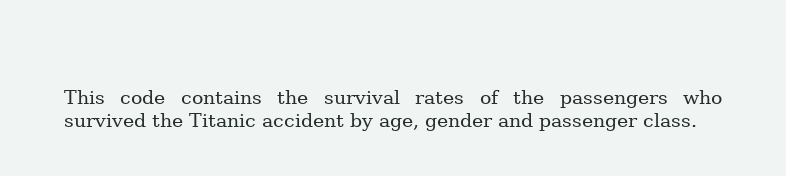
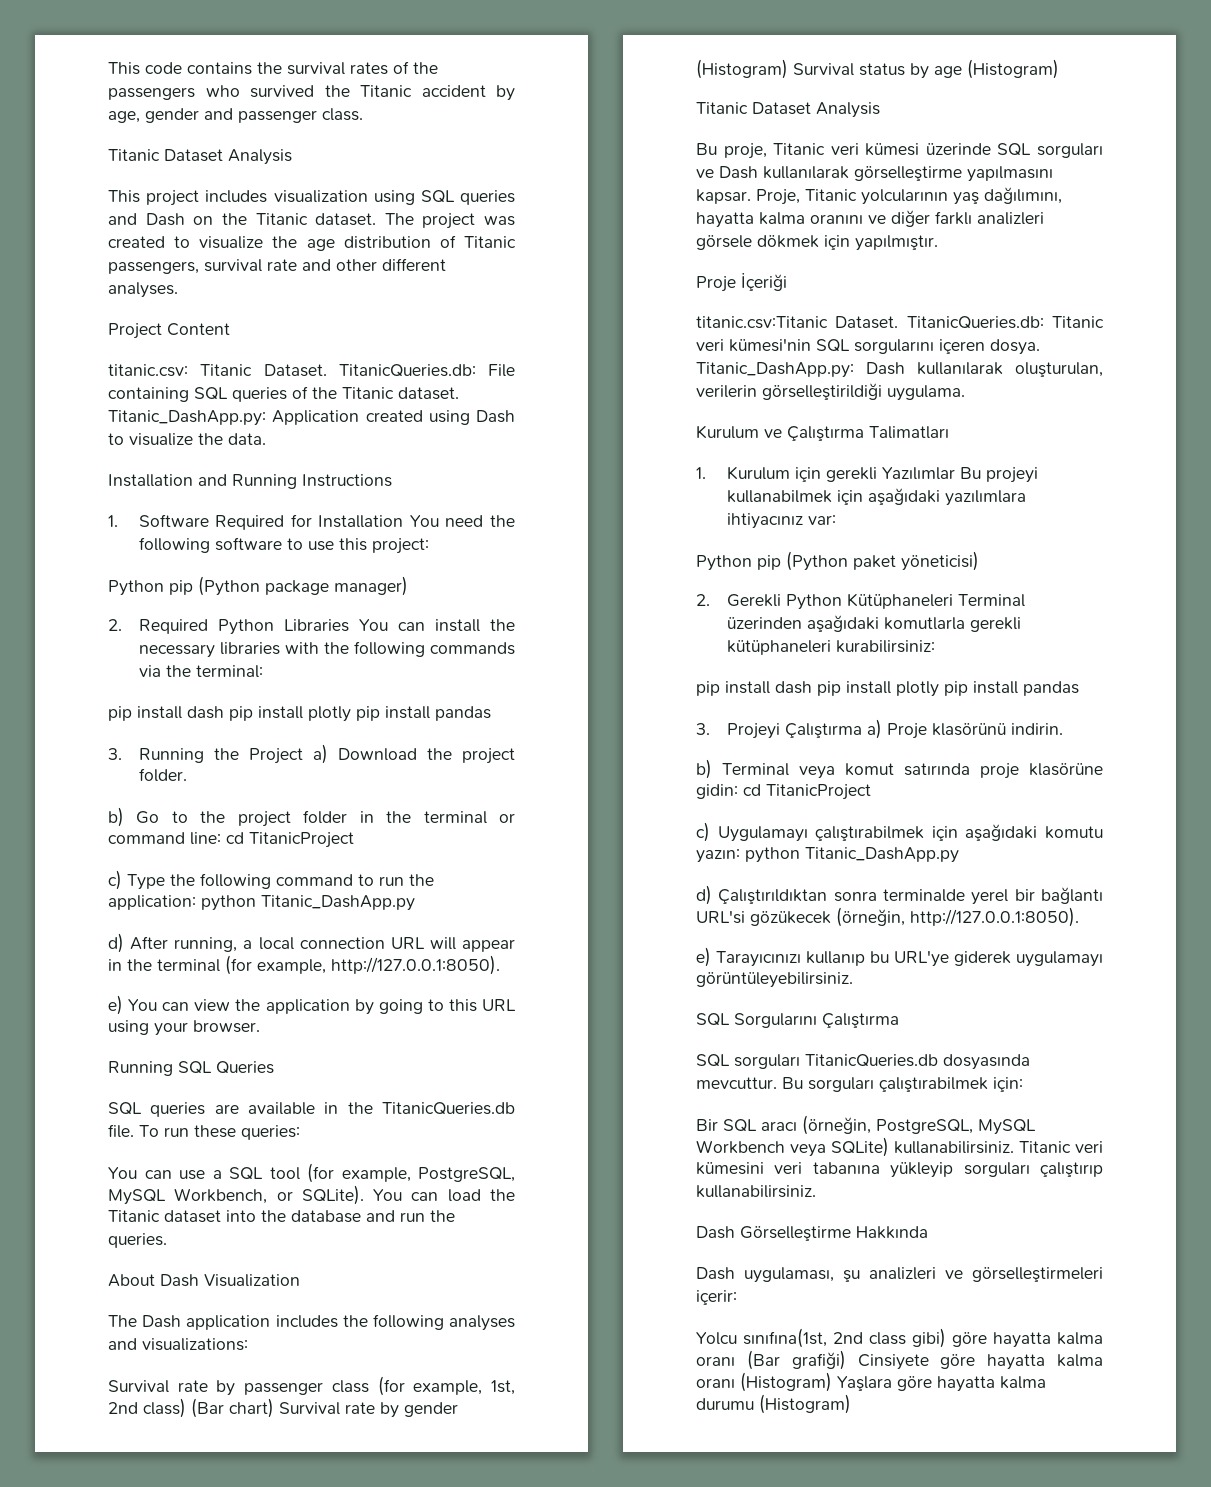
  This code contains the survival rates of the passengers who survived the Titanic accident by age, gender and passenger class.
+ Titanic Dataset Analysis
+ This project includes visualization using SQL queries and Dash on the Titanic dataset. The project was created to visualize the age distribution of Titanic passengers, survival rate and other different analyses.
+ Project Content
+ titanic.csv: Titanic Dataset. TitanicQueries.db: File containing SQL queries of the Titanic dataset. Titanic_DashApp.py: Application created using Dash to visualize the data.
+ Installation and Running Instructions
+ 1. Software Required for Installation You need the following software to use this project:
+ Python pip (Python package manager)
+ 2. Required Python Libraries You can install the necessary libraries with the following commands via the terminal:
+ pip install dash pip install plotly pip install pandas
+ 3. Running the Project a) Download the project folder.
+ b) Go to the project folder in the terminal or command line: cd TitanicProject
+ c) Type the following command to run the application: python Titanic_DashApp.py
+ d) After running, a local connection URL will appear in the terminal (for example, http://127.0.0.1:8050).
+ e) You can view the application by going to this URL using your browser.
+ Running SQL Queries
+ SQL queries are available in the TitanicQueries.db file. To run these queries:
+ You can use a SQL tool (for example, PostgreSQL, MySQL Workbench, or SQLite). You can load the Titanic dataset into the database and run the queries.
+ About Dash Visualization
+ The Dash application includes the following analyses and visualizations:
+ Survival rate by passenger class (for example, 1st, 2nd class) (Bar chart) Survival rate by gender (Histogram) Survival status by age (Histogram)
+ Titanic Dataset Analysis
+ Bu proje, Titanic veri kümesi üzerinde SQL sorguları ve Dash kullanılarak görselleştirme yapılmasını kapsar. Proje, Titanic yolcularının yaş dağılımını, hayatta kalma oranını ve diğer farklı analizleri görsele dökmek için yapılmıştır.
+ Proje İçeriği
+ titanic.csv:Titanic Dataset. TitanicQueries.db: Titanic veri kümesi'nin SQL sorgularını içeren dosya. Titanic_DashApp.py: Dash kullanılarak oluşturulan, verilerin görselleştirildiği uygulama.
+ Kurulum ve Çalıştırma Talimatları
+ 1. Kurulum için gerekli Yazılımlar Bu projeyi kullanabilmek için aşağıdaki yazılımlara ihtiyacınız var:
+ Python pip (Python paket yöneticisi)
+ 2. Gerekli Python Kütüphaneleri Terminal üzerinden aşağıdaki komutlarla gerekli kütüphaneleri kurabilirsiniz:
+ pip install dash pip install plotly pip install pandas
+ 3. Projeyi Çalıştırma a) Proje klasörünü indirin.
+ b) Terminal veya komut satırında proje klasörüne gidin: cd TitanicProject
+ c) Uygulamayı çalıştırabilmek için aşağıdaki komutu yazın: python Titanic_DashApp.py
+ d) Çalıştırıldıktan sonra terminalde yerel bir bağlantı URL'si gözükecek (örneğin, http://127.0.0.1:8050).
+ e) Tarayıcınızı kullanıp bu URL'ye giderek uygulamayı görüntüleyebilirsiniz.
+ SQL Sorgularını Çalıştırma
+ SQL sorguları TitanicQueries.db dosyasında mevcuttur. Bu sorguları çalıştırabilmek için:
+ Bir SQL aracı (örneğin, PostgreSQL, MySQL Workbench veya SQLite) kullanabilirsiniz. Titanic veri kümesini veri tabanına yükleyip sorguları çalıştırıp kullanabilirsiniz.
+ Dash Görselleştirme Hakkında
+ Dash uygulaması, şu analizleri ve görselleştirmeleri içerir:
+ Yolcu sınıfına(1st, 2nd class gibi) göre hayatta kalma oranı (Bar grafiği) Cinsiyete göre hayatta kalma oranı (Histogram) Yaşlara göre hayatta kalma durumu (Histogram)

